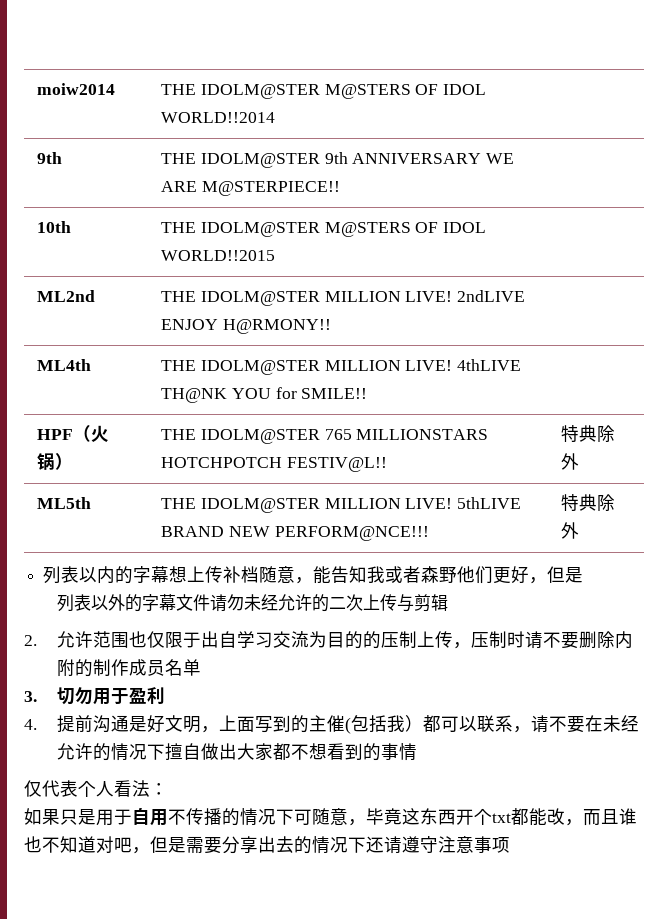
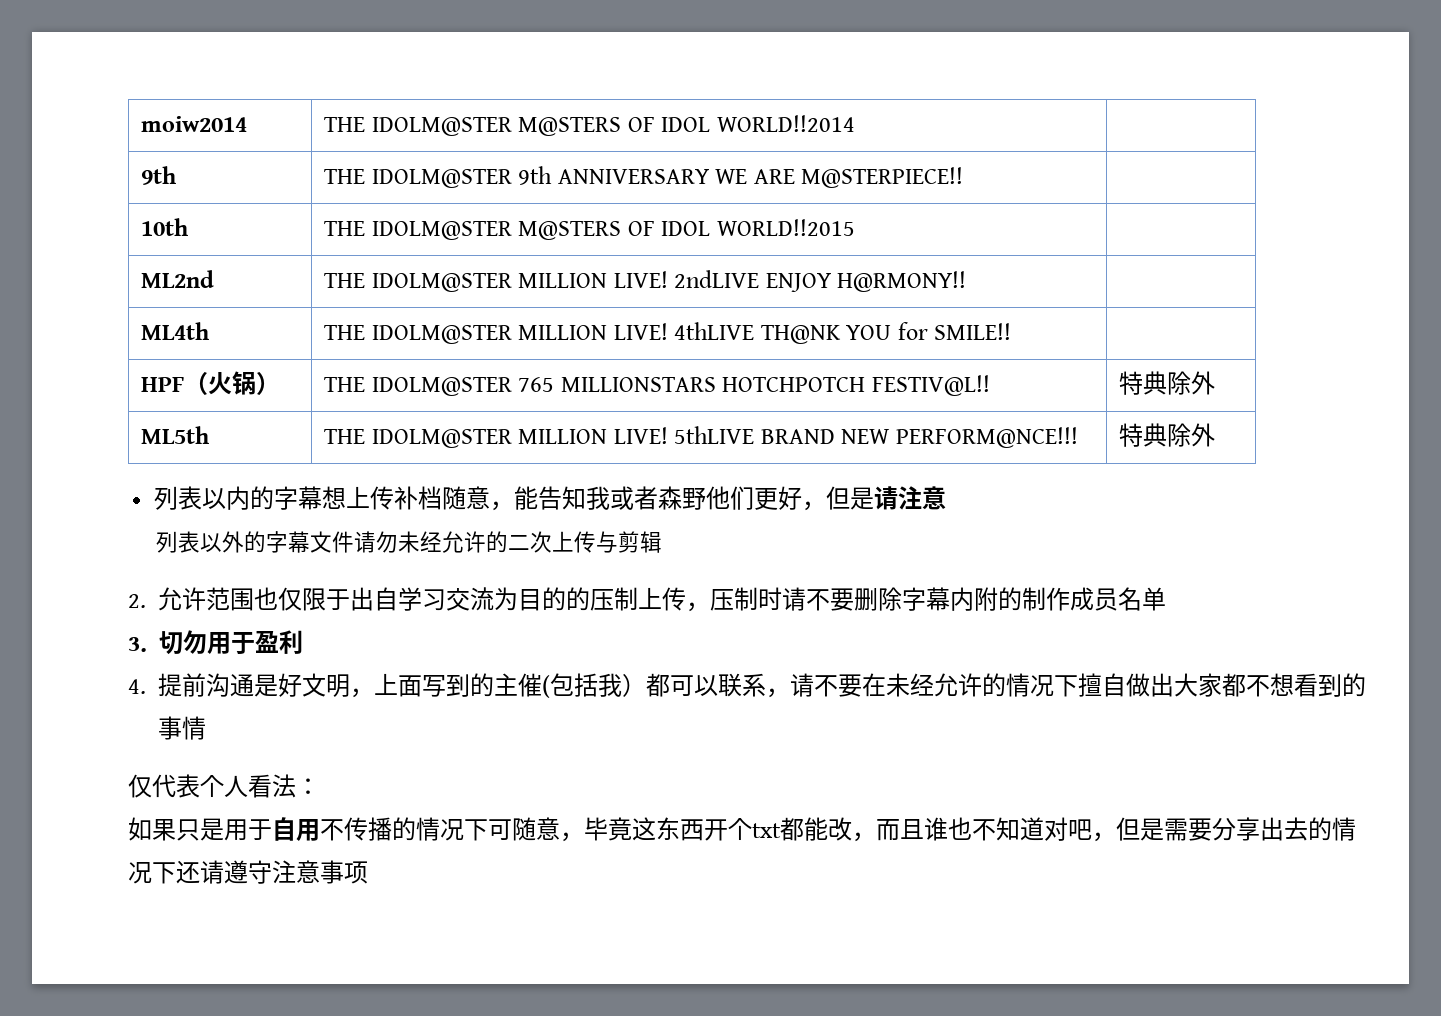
- 列表以内的字幕想上传补档随意，能告知我或者森野他们更好，但是
+ 列表以内的字幕想上传补档随意，能告知我或者森野他们更好，但是请注意
- 2.允许范围也仅限于出自学习交流为目的的压制上传，压制时请不要删除内附的制作成员名单
+ 2.允许范围也仅限于出自学习交流为目的的压制上传，压制时请不要删除字幕内附的制作成员名单

